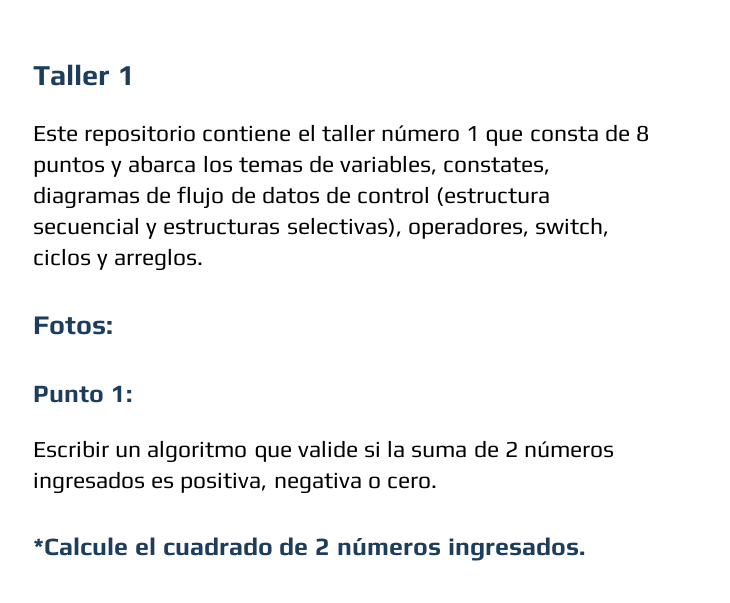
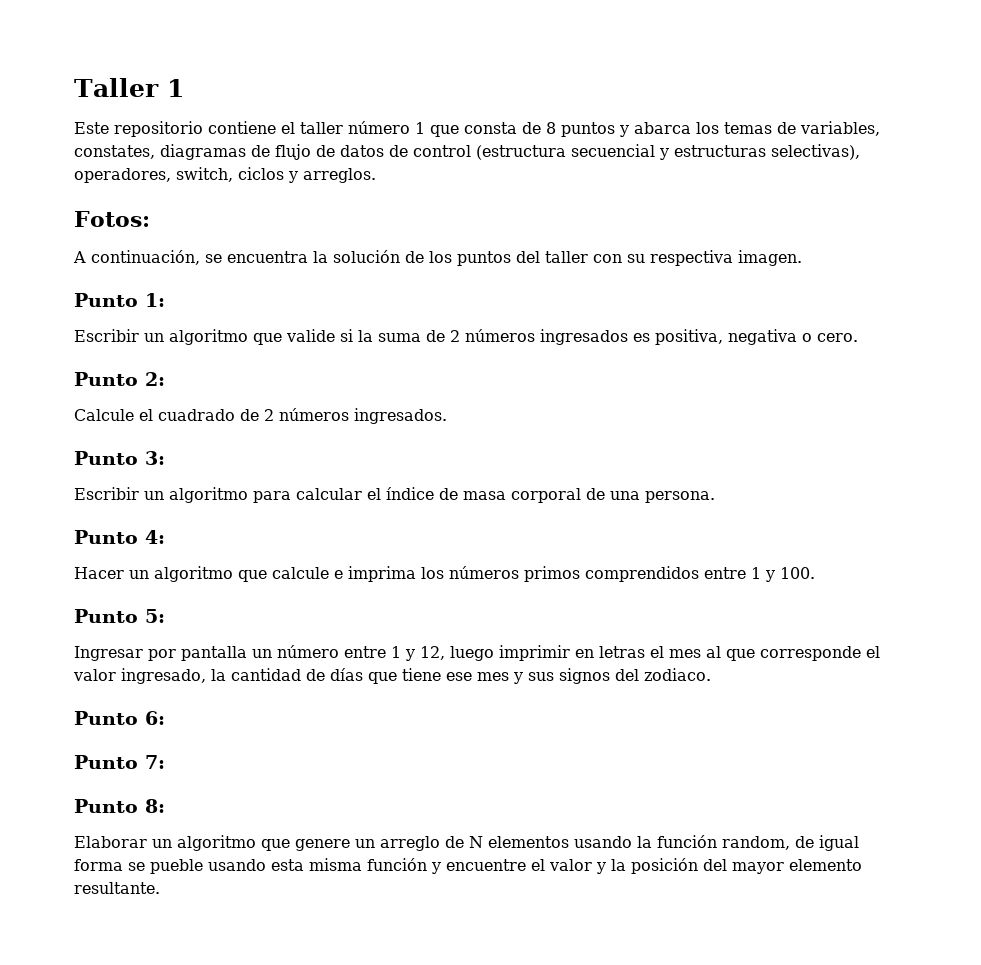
+ A continuación, se encuentra la solución de los puntos del taller con su respectiva imagen.
- *Calcule el cuadrado de 2 números ingresados.
+ Punto 2:
+ Calcule el cuadrado de 2 números ingresados.
+ Punto 3:
+ Escribir un algoritmo para calcular el índice de masa corporal de una persona.
+ Punto 4:
+ Hacer un algoritmo que calcule e imprima los números primos comprendidos entre 1 y 100.
+ Punto 5:
+ Ingresar por pantalla un número entre 1 y 12, luego imprimir en letras el mes al que corresponde el valor ingresado, la cantidad de días que tiene ese mes y sus signos del zodiaco.
+ Punto 6:
+ Punto 7:
+ Punto 8:
+ Elaborar un algoritmo que genere un arreglo de N elementos usando la función random, de igual forma se pueble usando esta misma función y encuentre el valor y la posición del mayor elemento resultante.

